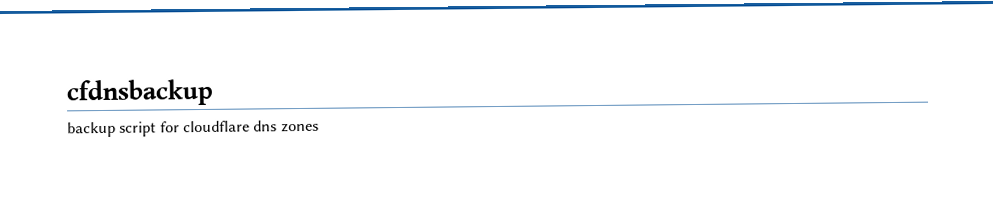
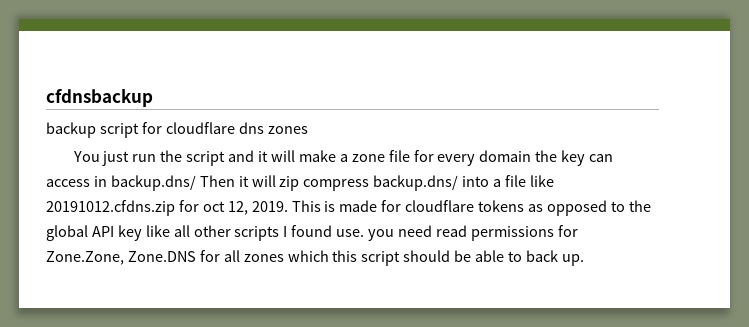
+ You just run the script and it will make a zone file for every domain the key can access in backup.dns/ Then it will zip compress backup.dns/ into a file like 20191012.cfdns.zip for oct 12, 2019. This is made for cloudflare tokens as opposed to the global API key like all other scripts I found use. you need read permissions for Zone.Zone, Zone.DNS for all zones which this script should be able to back up.

